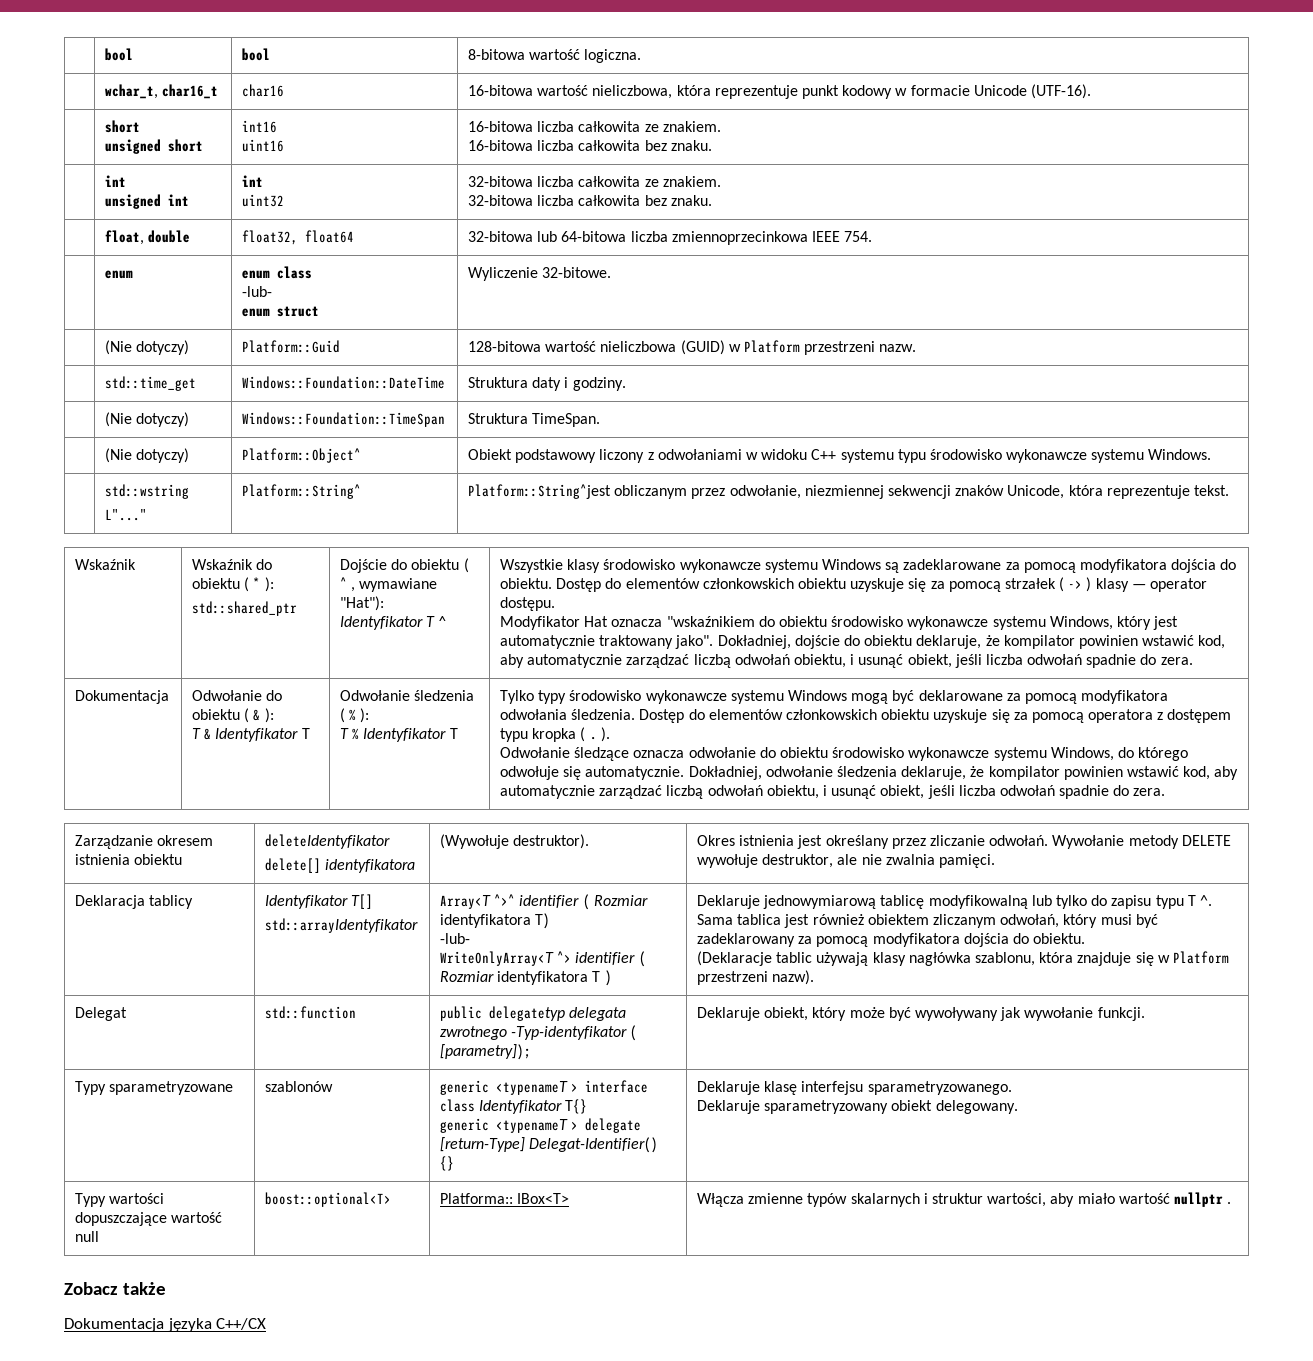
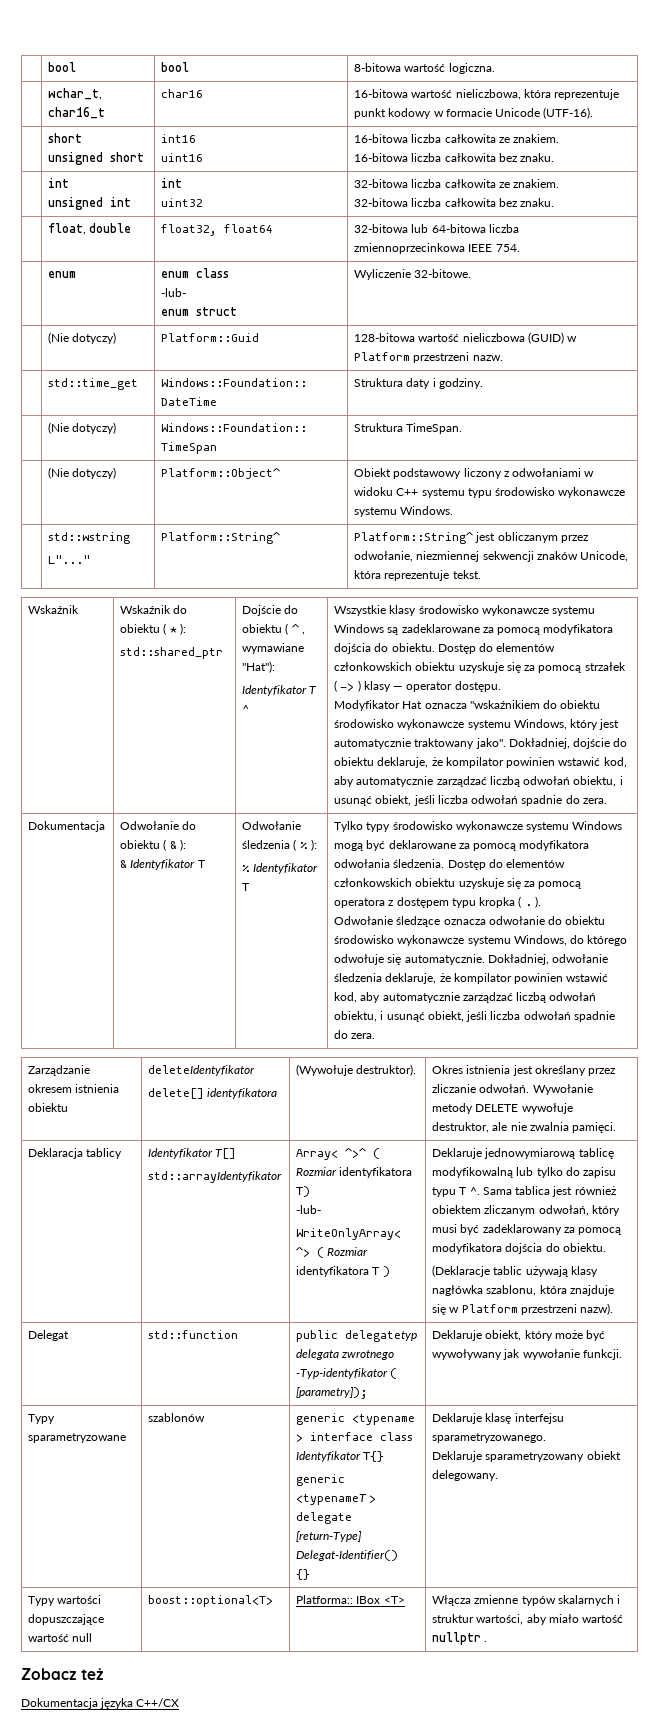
  | std::wstring
- L"..." | Platform::String^ | Platform::String^jest obliczanym przez odwołanie, niezmiennej sekwencji znaków Unicode, która reprezentuje tekst.
+ L"..." | Platform::String^ | Platform::String^ jest obliczanym przez odwołanie, niezmiennej sekwencji znaków Unicode, która reprezentuje tekst.
- T & Identyfikator T
+ & Identyfikator T
- T % Identyfikator T
+ % Identyfikator T
- Array<T ^>^ identifier ( Rozmiar identyfikatora T)
+ Array< ^>^ ( Rozmiar identyfikatora T)
- WriteOnlyArray<T ^> identifier ( Rozmiar identyfikatora T )
+ WriteOnlyArray< ^> ( Rozmiar identyfikatora T )
- Typy sparametryzowane | szablonów | generic <typenameT > interface class Identyfikator T{}
+ Typy sparametryzowane | szablonów | generic <typename > interface class Identyfikator T{}
- Typy wartości dopuszczające wartość null | boost::optional<T> | Platforma:: IBox<T> | Włącza zmienne typów skalarnych i struktur wartości, aby miało wartość nullptr .
+ Typy wartości dopuszczające wartość null | boost::optional<T> | Platforma:: IBox <T> | Włącza zmienne typów skalarnych i struktur wartości, aby miało wartość nullptr .
- Zobacz także
+ Zobacz też

